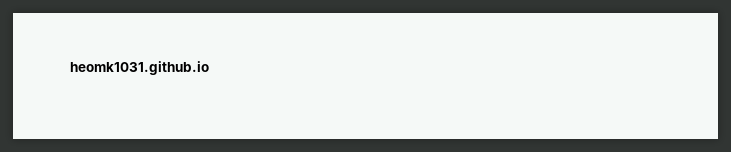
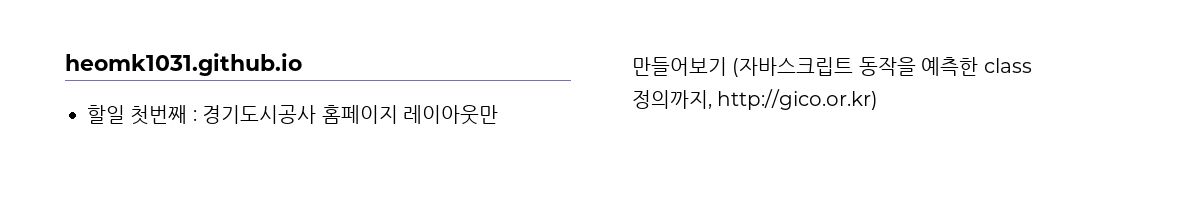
+ 할일 첫번째 : 경기도시공사 홈페이지 레이아웃만 만들어보기 (자바스크립트 동작을 예측한 class 정의까지, http://gico.or.kr)

